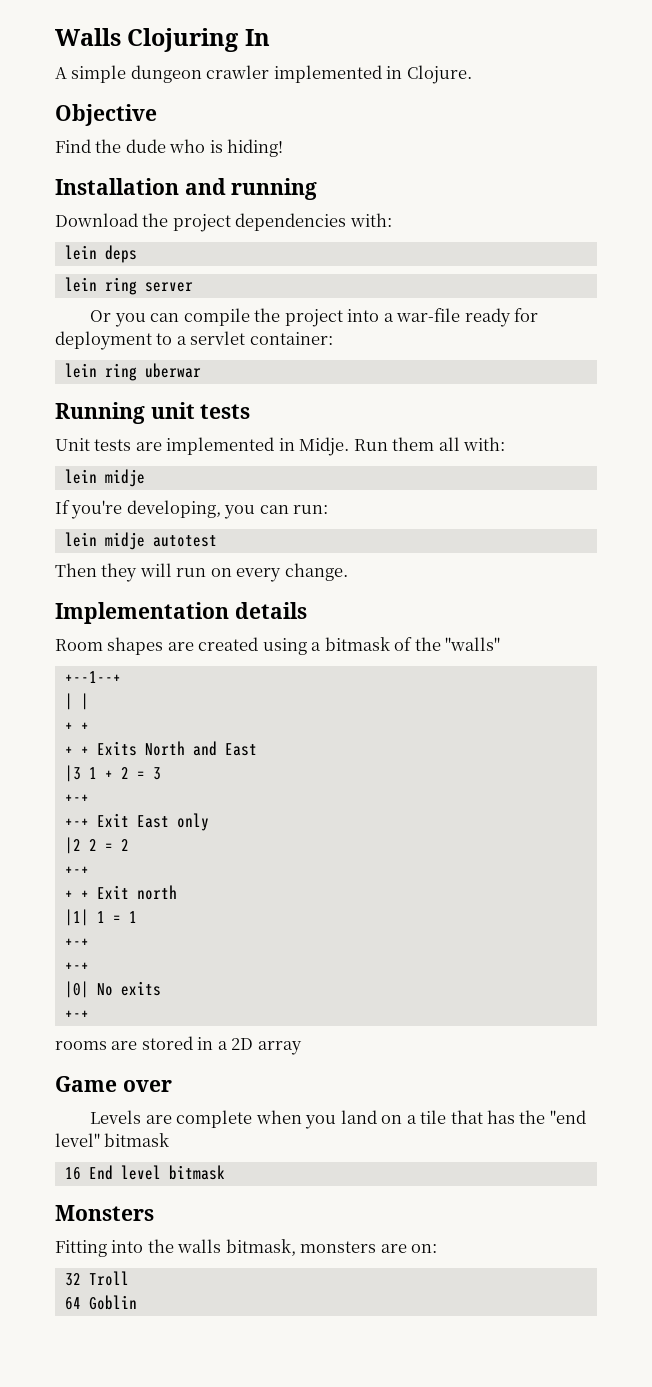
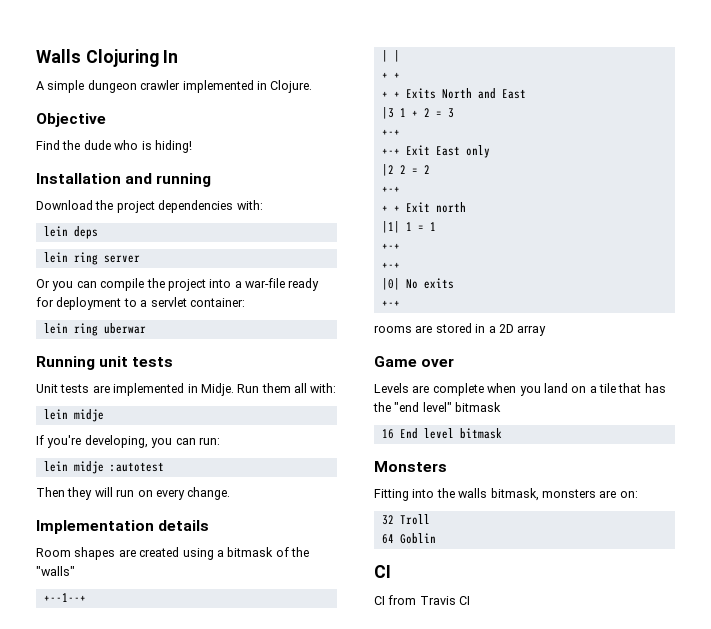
- lein midje autotest
+ lein midje :autotest
  64 Goblin
+ CI
+ CI from Travis CI

